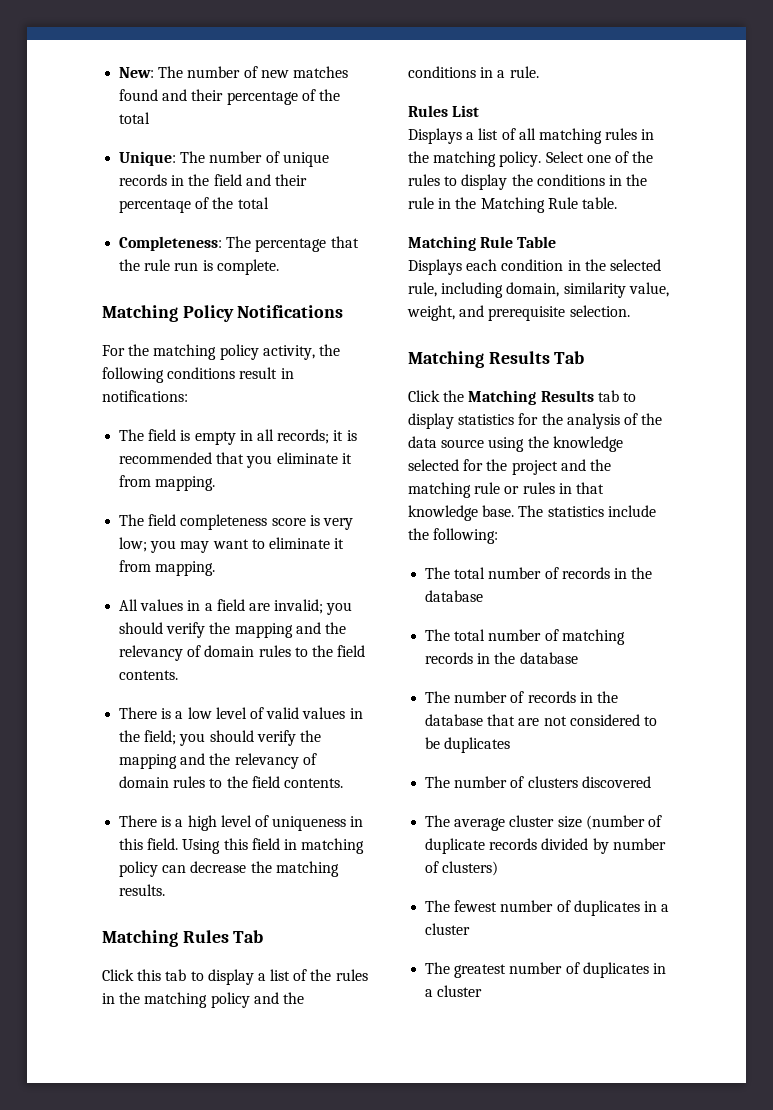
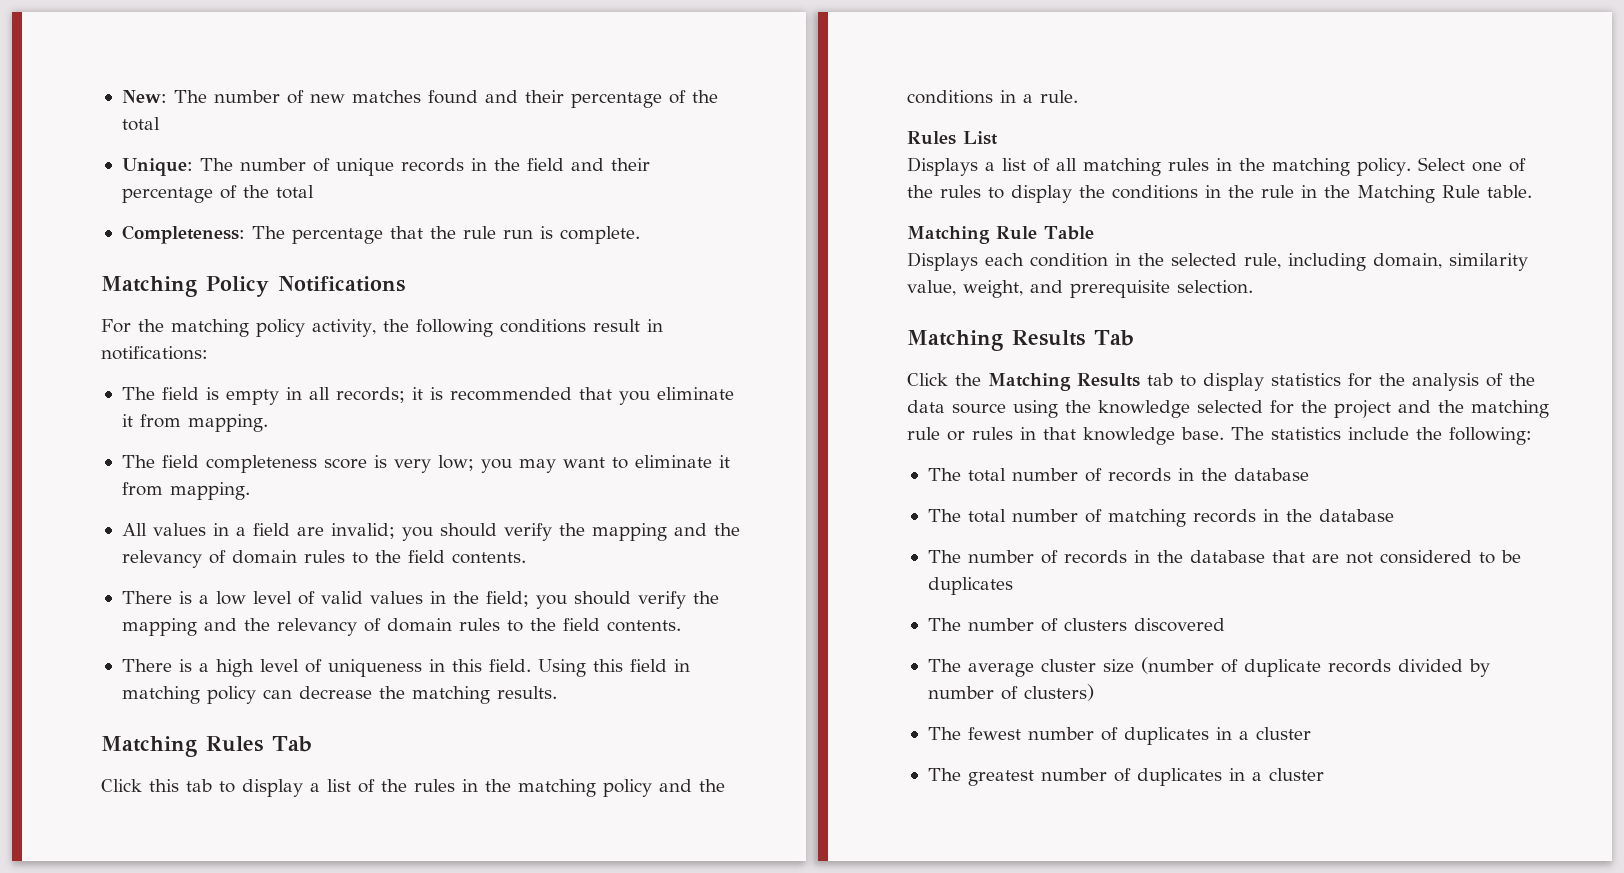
- Unique: The number of unique records in the field and their percentaqe of the total
+ Unique: The number of unique records in the field and their percentage of the total

